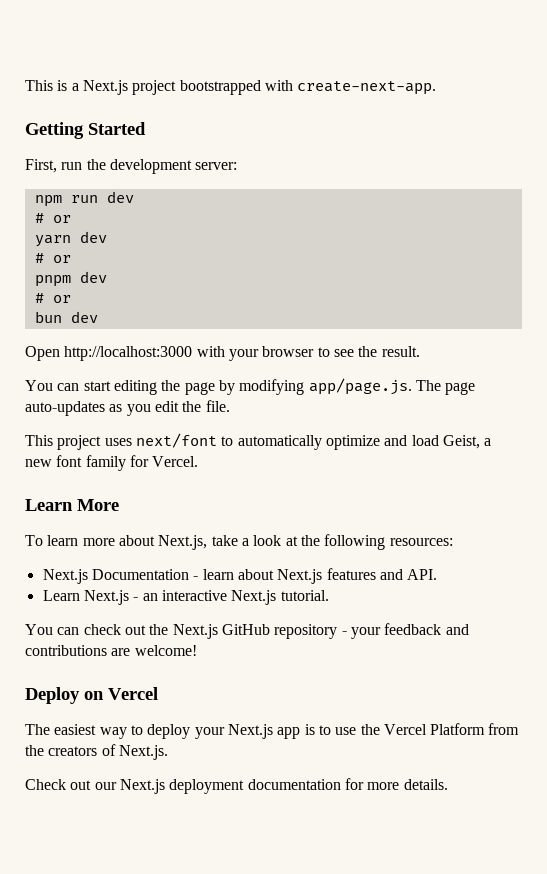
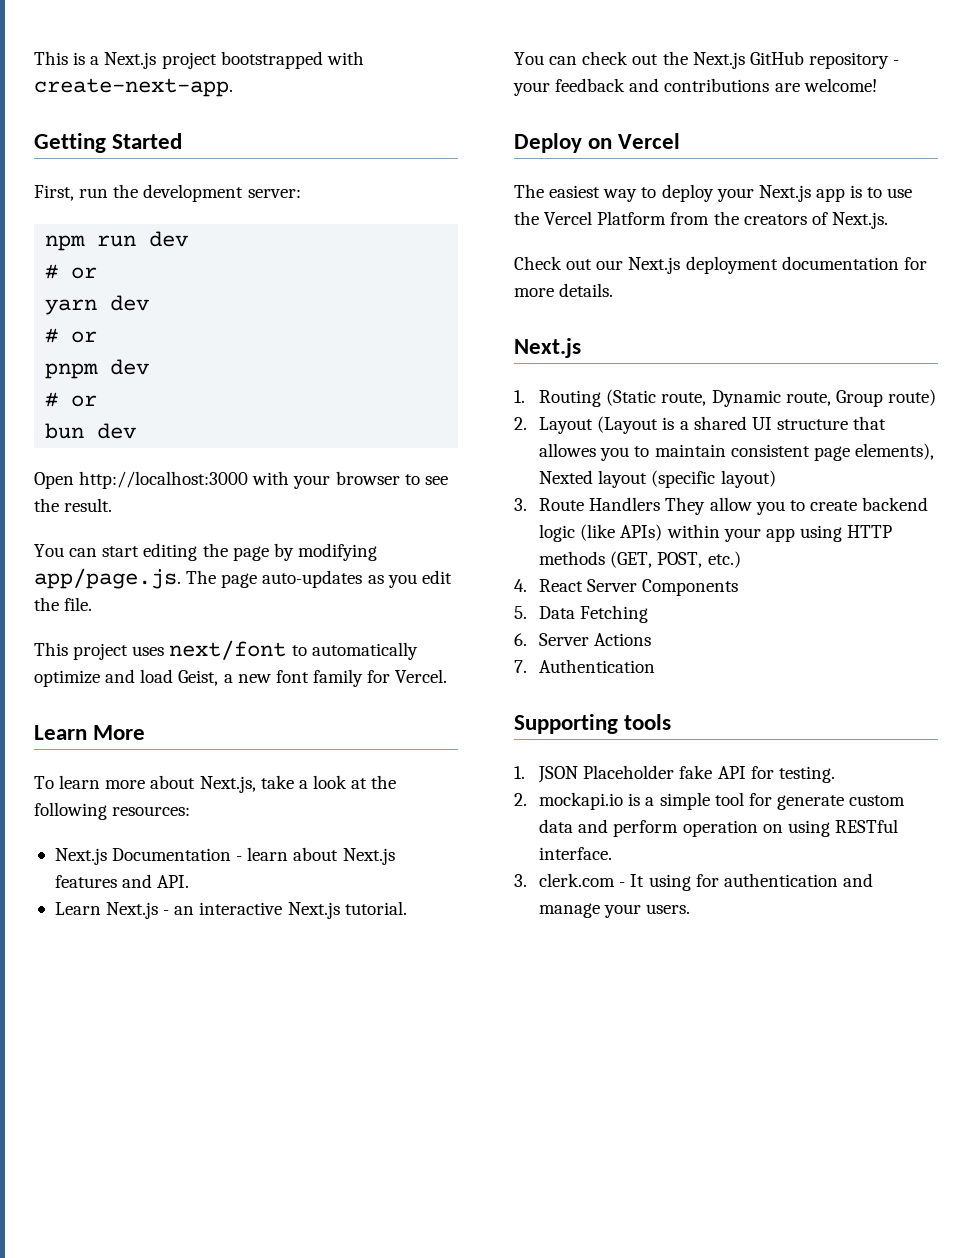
  Check out our Next.js deployment documentation for more details.
+ Next.js
+ 1. Routing (Static route, Dynamic route, Group route)
+ 2. Layout (Layout is a shared UI structure that allowes you to maintain consistent page elements), Nexted layout (specific layout)
+ 3. Route Handlers They allow you to create backend logic (like APIs) within your app using HTTP methods (GET, POST, etc.)
+ 4. React Server Components
+ 5. Data Fetching
+ 6. Server Actions
+ 7. Authentication
+ Supporting tools
+ 1. JSON Placeholder fake API for testing.
+ 2. mockapi.io is a simple tool for generate custom data and perform operation on using RESTful interface.
+ 3. clerk.com - It using for authentication and manage your users.

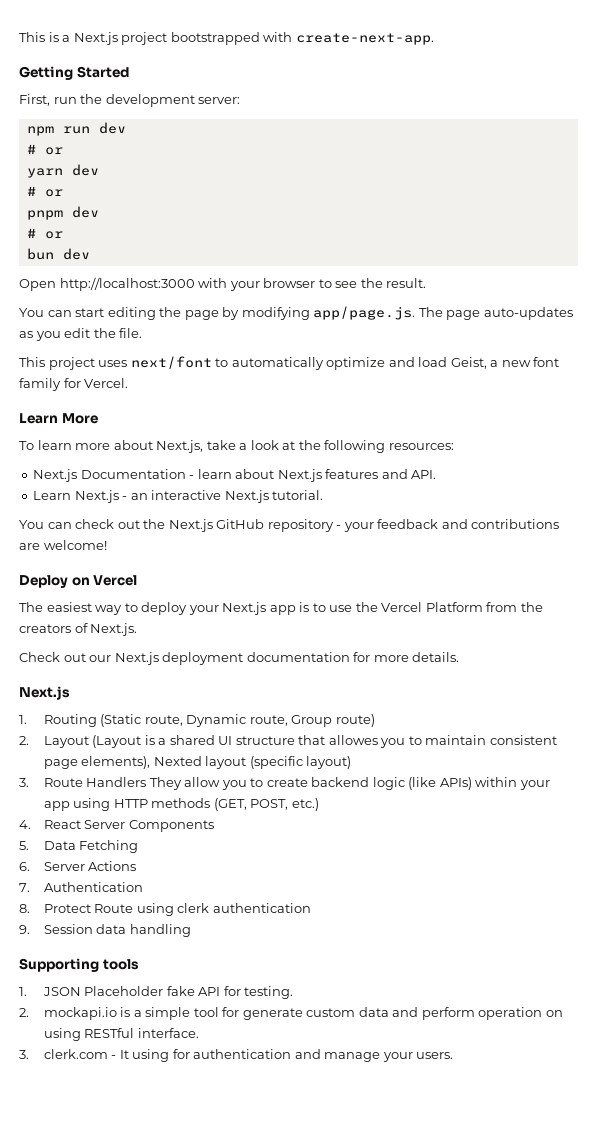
+ 8. Protect Route using clerk authentication
+ 9. Session data handling

